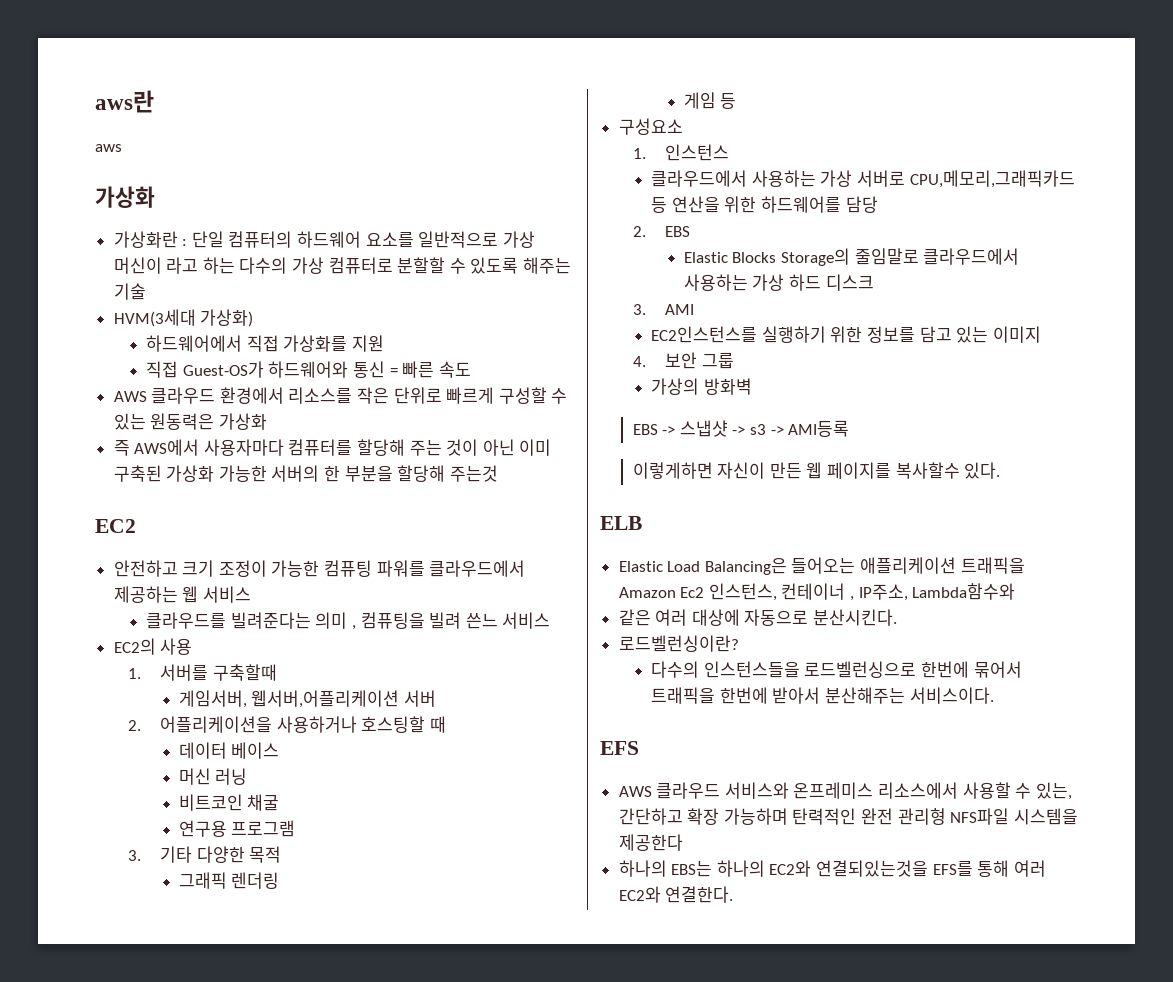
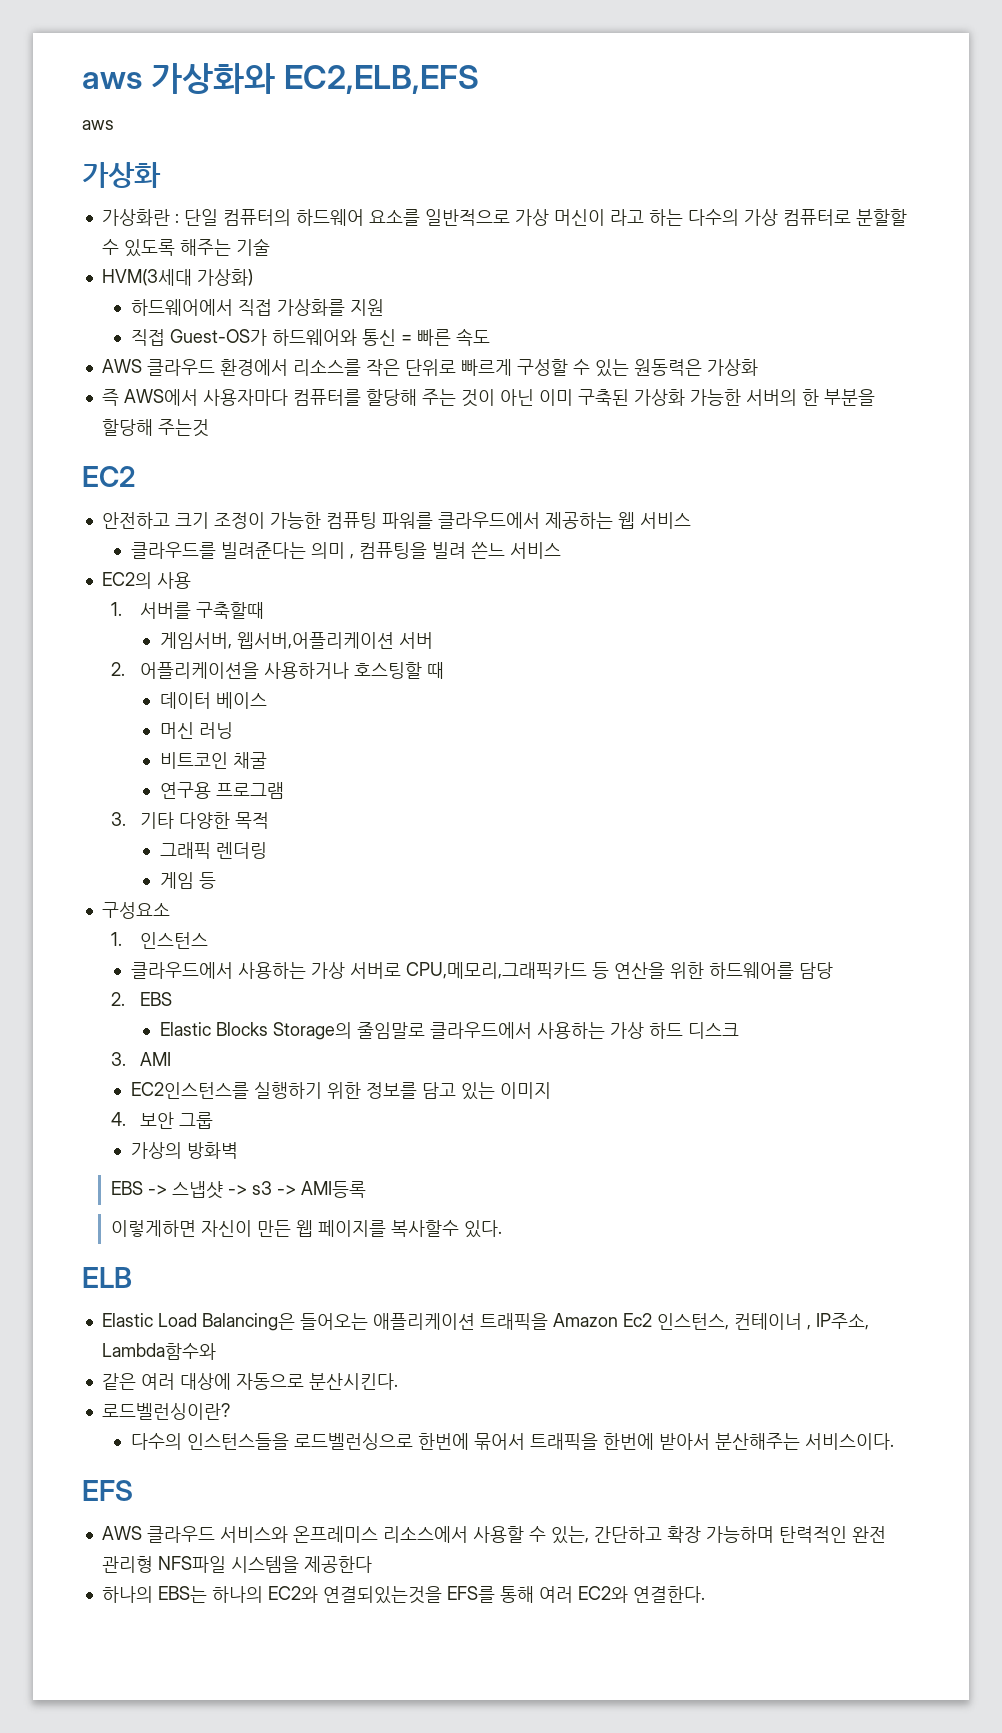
- aws란
+ aws 가상화와 EC2,ELB,EFS

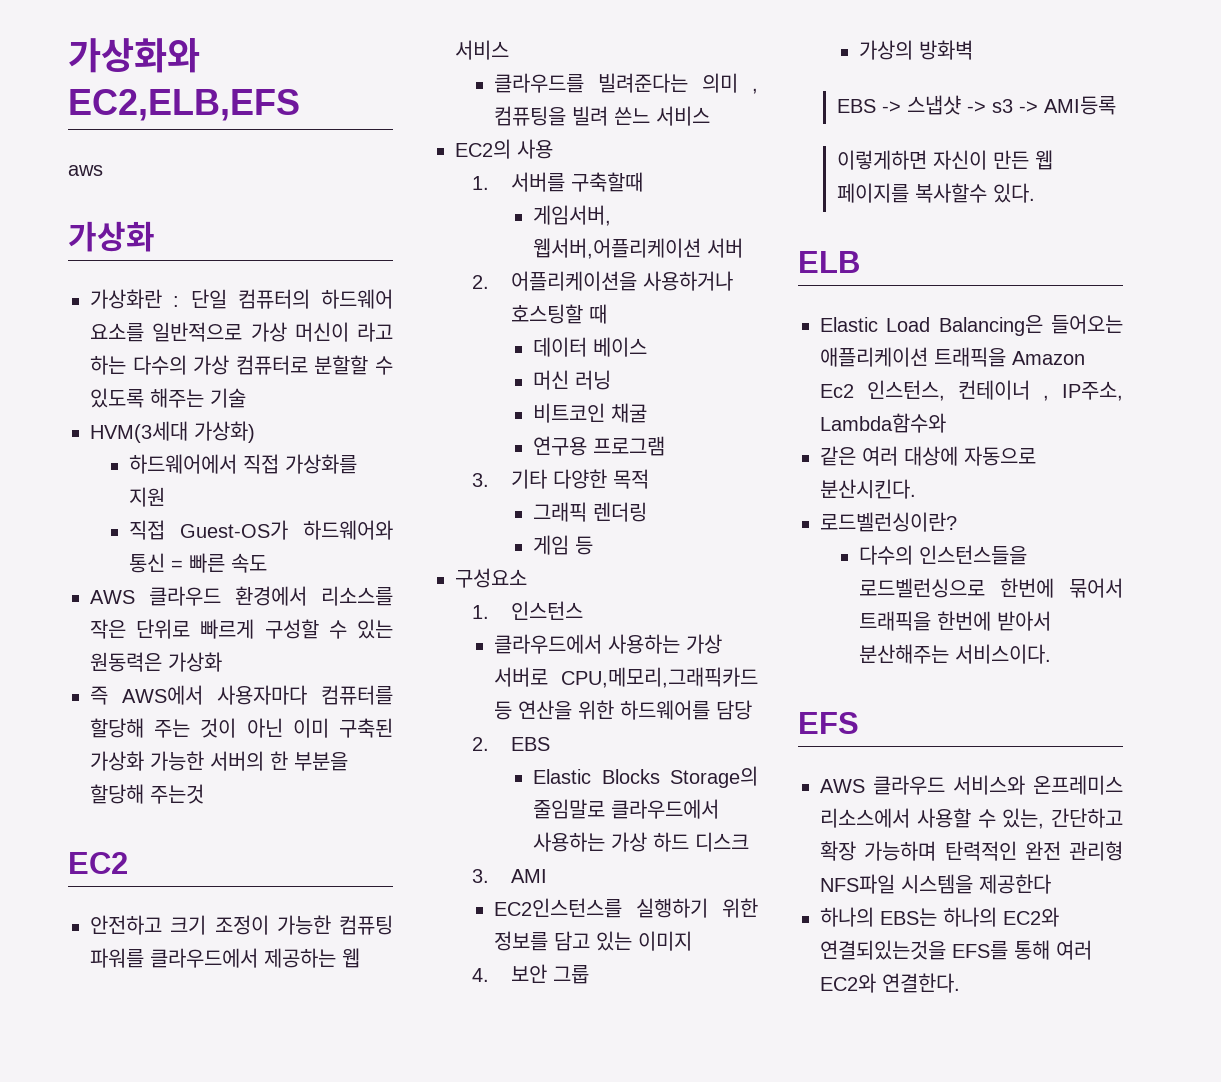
- aws 가상화와 EC2,ELB,EFS
+ 가상화와 EC2,ELB,EFS

